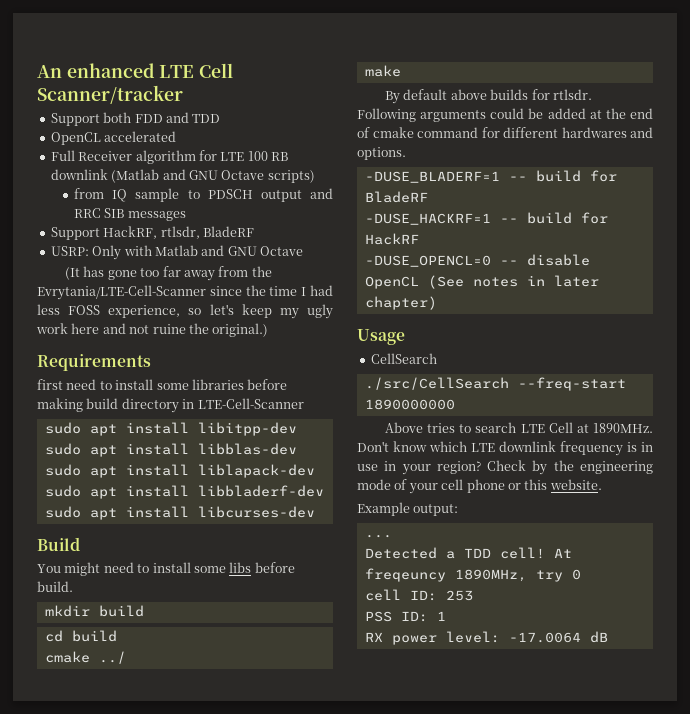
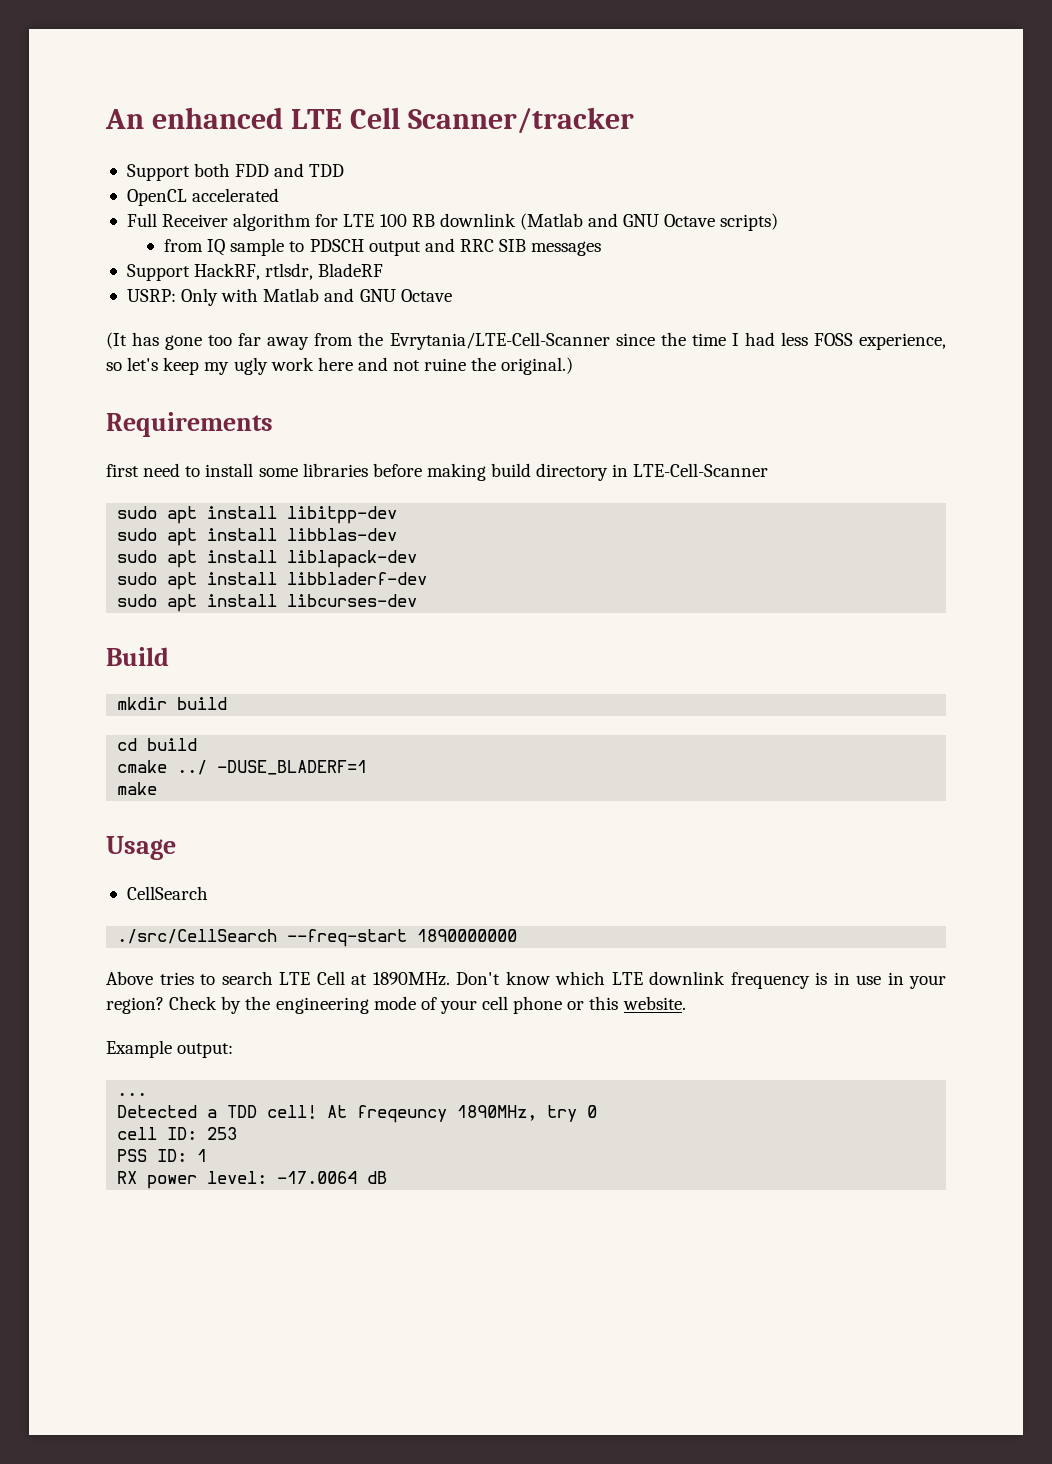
- You might need to install some libs before build.
- cmake ../
+ cmake ../ -DUSE_BLADERF=1
- By default above builds for rtlsdr. Following arguments could be added at the end of cmake command for different hardwares and options.
- -DUSE_BLADERF=1 -- build for BladeRF
- -DUSE_HACKRF=1 -- build for HackRF
- -DUSE_OPENCL=0 -- disable OpenCL (See notes in later chapter)

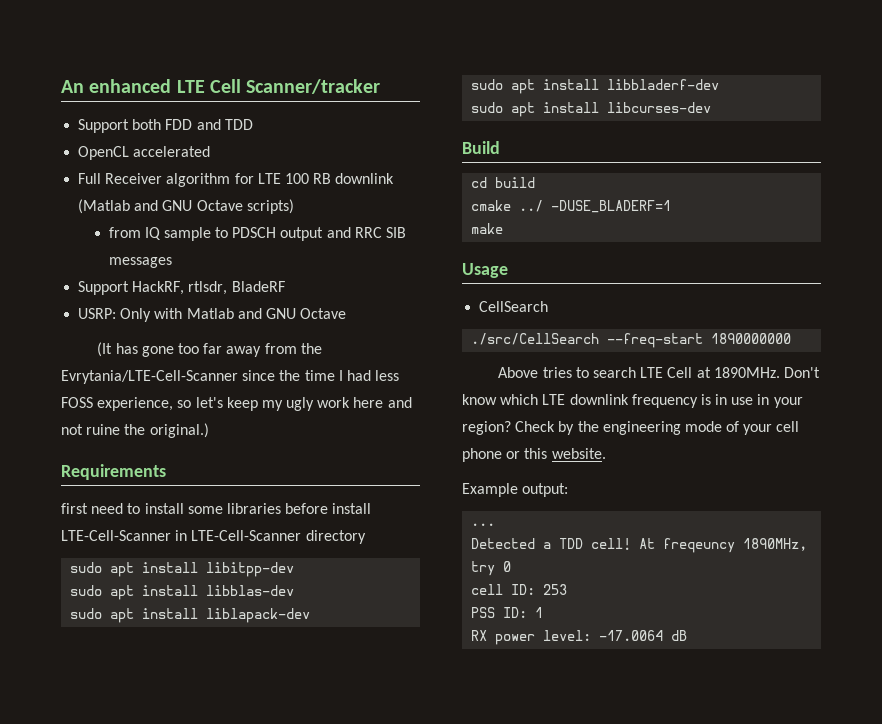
- first need to install some libraries before making build directory in LTE-Cell-Scanner
+ first need to install some libraries before install LTE-Cell-Scanner in LTE-Cell-Scanner directory
- mkdir build

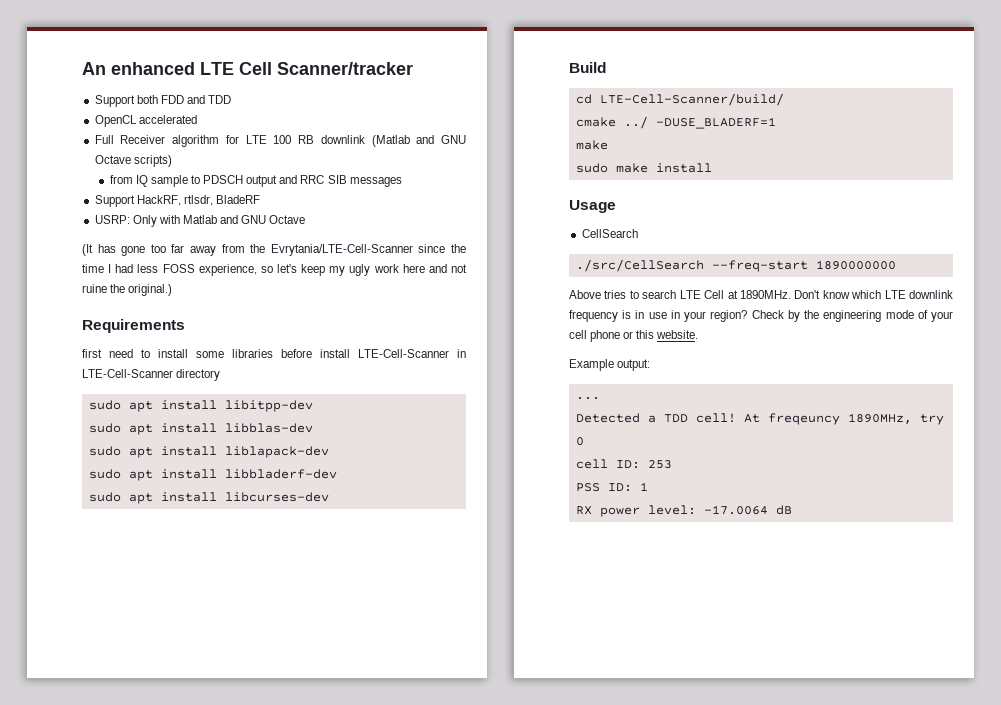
- cd build
+ cd LTE-Cell-Scanner/build/
+ sudo make install

